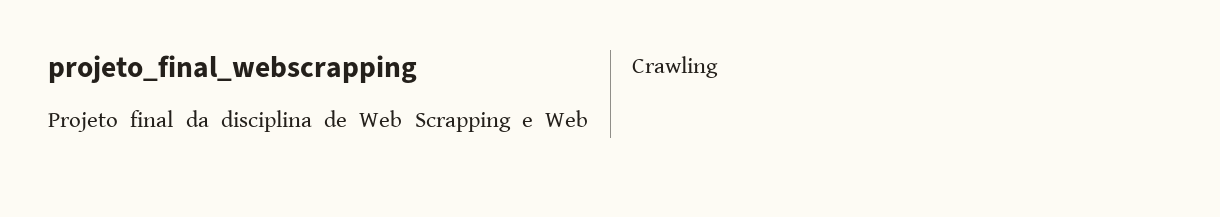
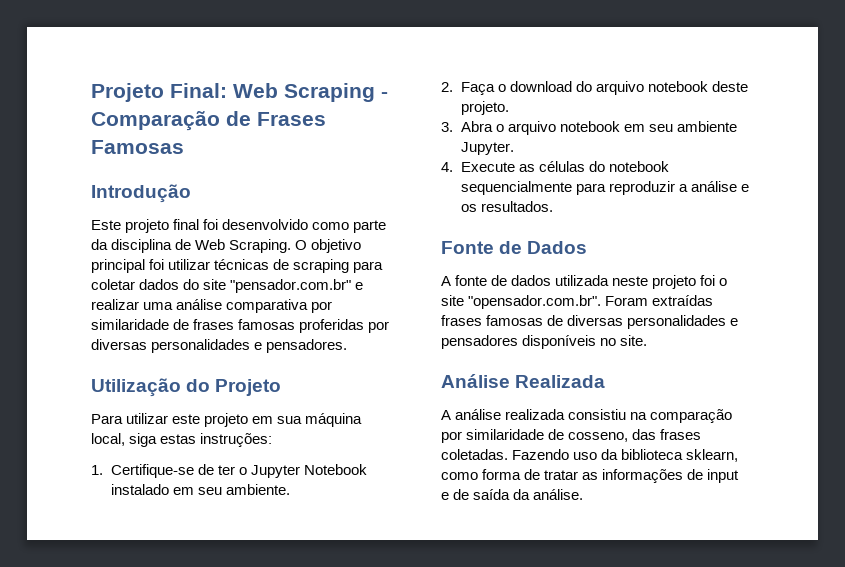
- projeto_final_webscrapping
- Projeto final da disciplina de Web Scrapping e Web Crawling
+ Projeto Final: Web Scraping - Comparação de Frases Famosas
+ Introdução
+ Este projeto final foi desenvolvido como parte da disciplina de Web Scraping. O objetivo principal foi utilizar técnicas de scraping para coletar dados do site "pensador.com.br" e realizar uma análise comparativa por similaridade de frases famosas proferidas por diversas personalidades e pensadores.
+ Utilização do Projeto
+ Para utilizar este projeto em sua máquina local, siga estas instruções:
+ 1. Certifique-se de ter o Jupyter Notebook instalado em seu ambiente.
+ 2. Faça o download do arquivo notebook deste projeto.
+ 3. Abra o arquivo notebook em seu ambiente Jupyter.
+ 4. Execute as células do notebook sequencialmente para reproduzir a análise e os resultados.
+ Fonte de Dados
+ A fonte de dados utilizada neste projeto foi o site "opensador.com.br". Foram extraídas frases famosas de diversas personalidades e pensadores disponíveis no site.
+ Análise Realizada
+ A análise realizada consistiu na comparação por similaridade de cosseno, das frases coletadas. Fazendo uso da biblioteca sklearn, como forma de tratar as informações de input e de saída da análise.

